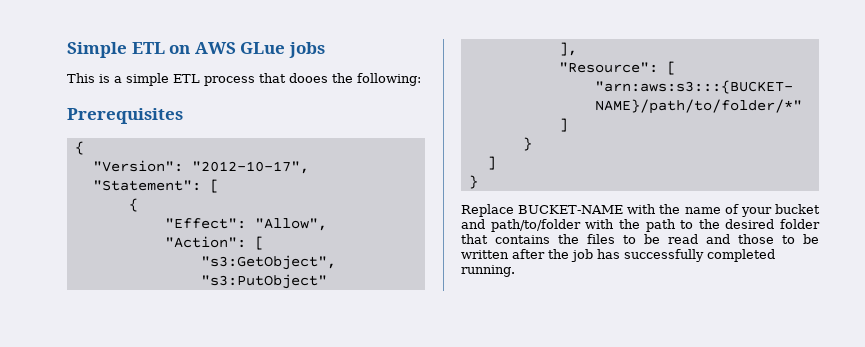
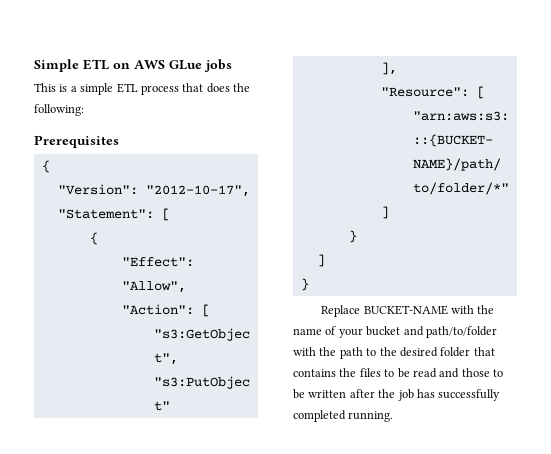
- This is a simple ETL process that dooes the following:
+ This is a simple ETL process that does the following:

